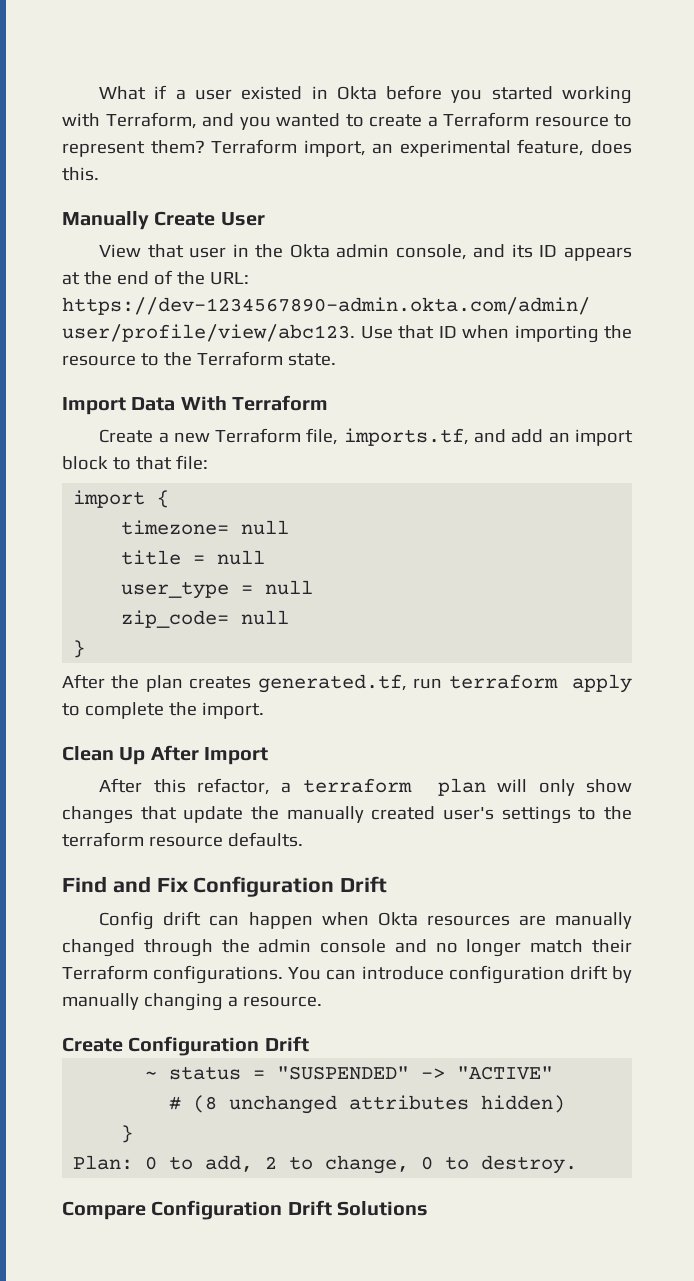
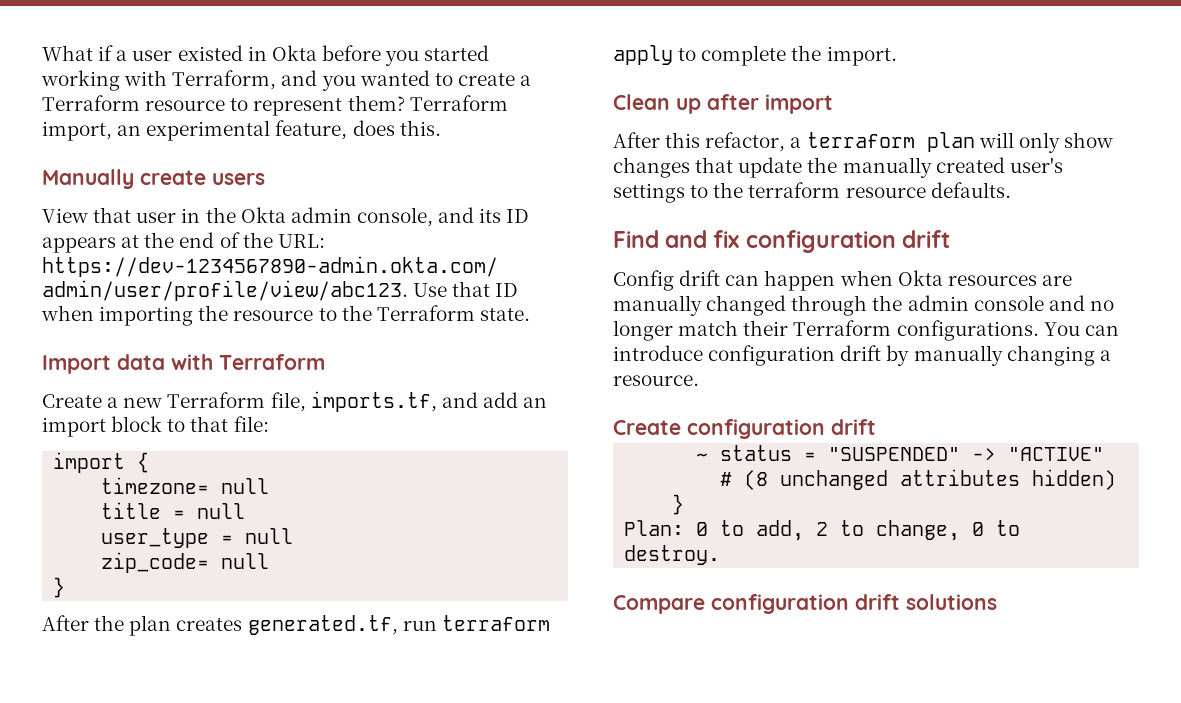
- Manually Create User
+ Manually create users
- Import Data With Terraform
+ Import data with Terraform
- Clean Up After Import
+ Clean up after import
- Find and Fix Configuration Drift
+ Find and fix configuration drift
- Create Configuration Drift
+ Create configuration drift
- Compare Configuration Drift Solutions
+ Compare configuration drift solutions

